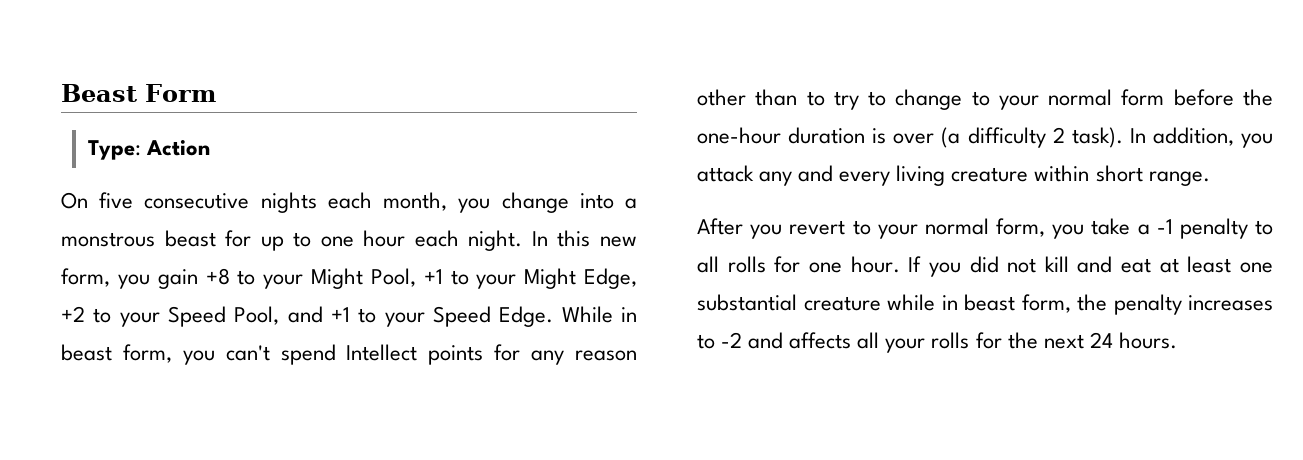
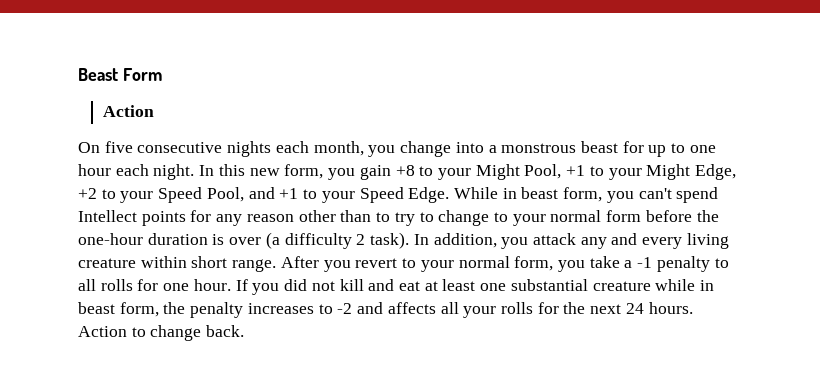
  Beast Form
- Type: Action
+ Action
- In addition, you attack any and every living creature within short range.
- After you revert to your normal form, you take a -1 penalty to all rolls for one hour.
+ In addition, you attack any and every living creature within short range. After you revert to your normal form, you take a -1 penalty to all rolls for one hour.
+ Action to change back.

